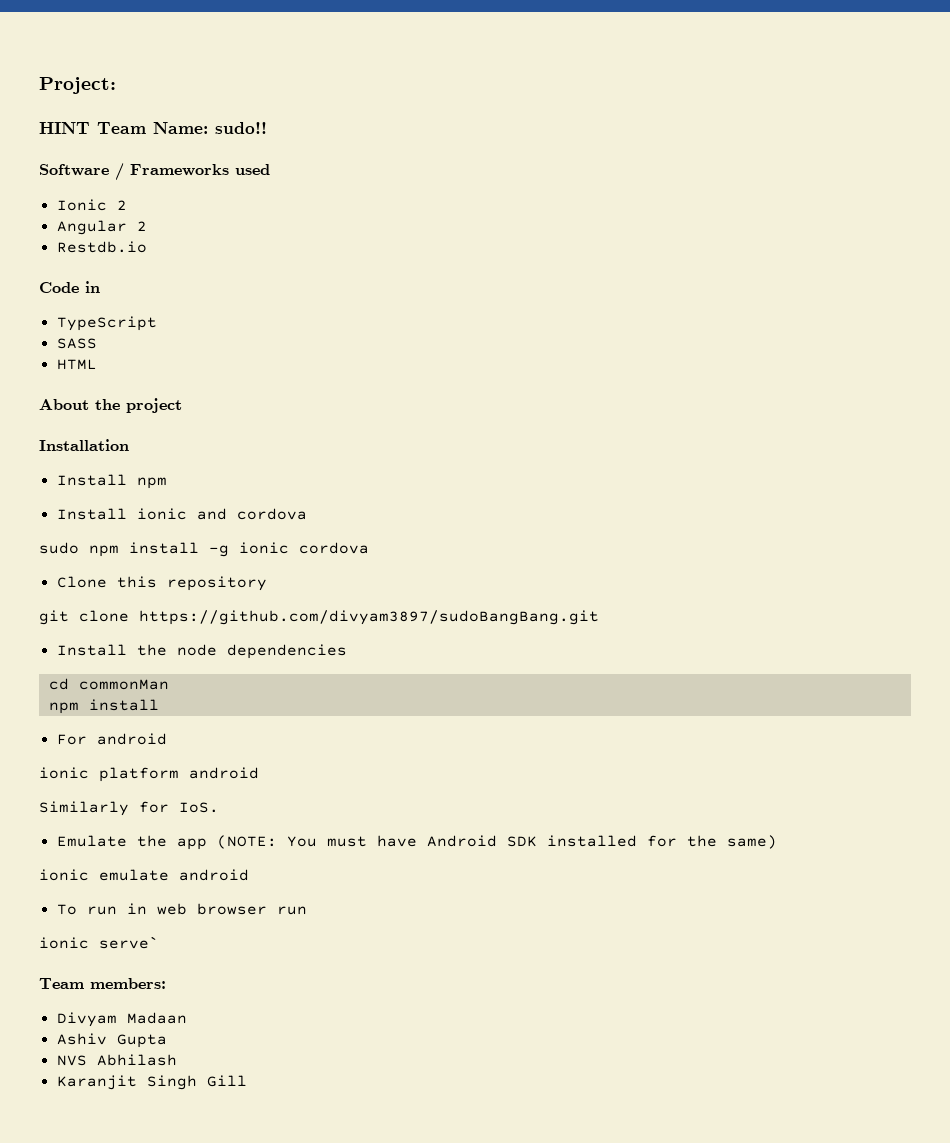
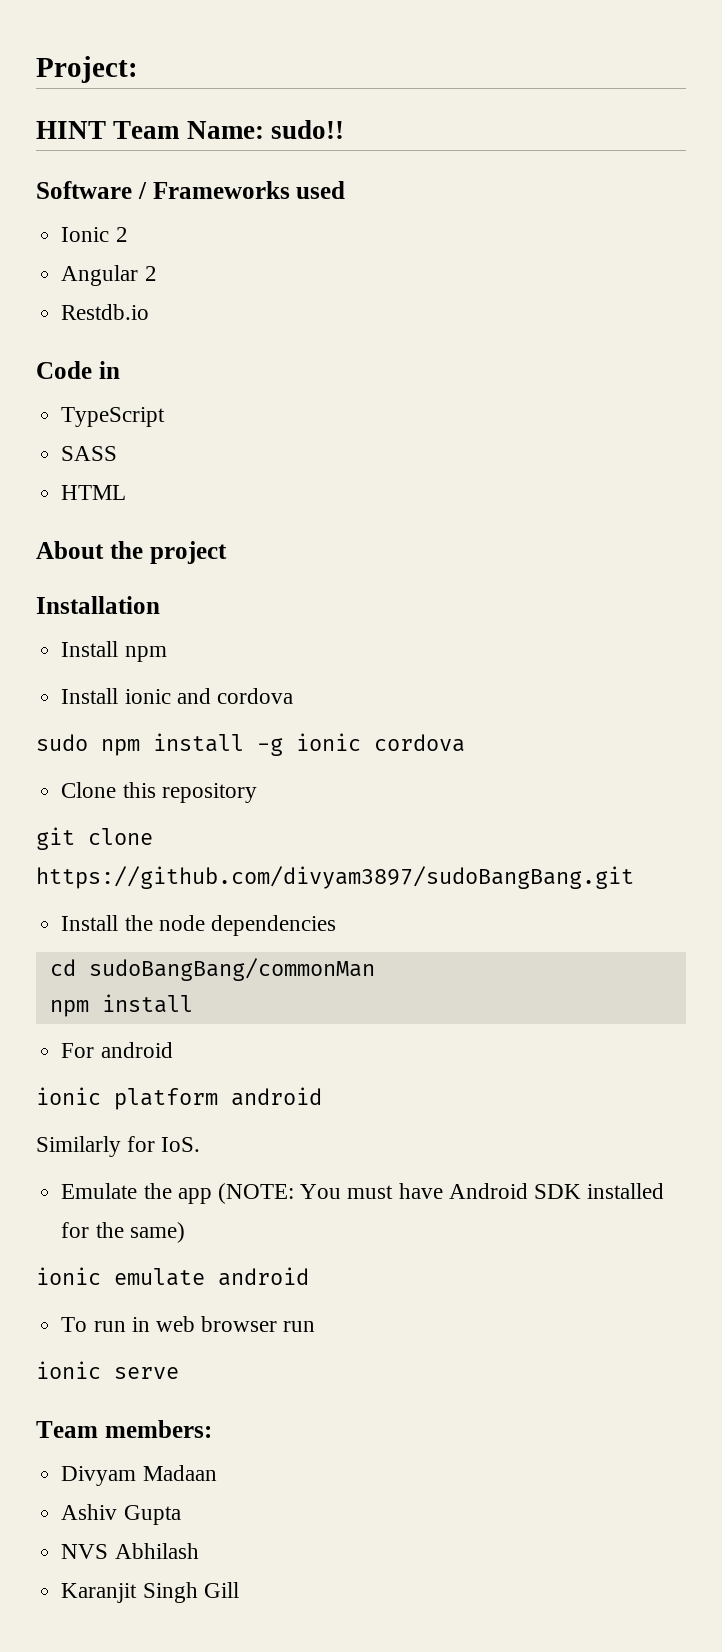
- cd commonMan
+ cd sudoBangBang/commonMan
- ionic serve`
+ ionic serve

